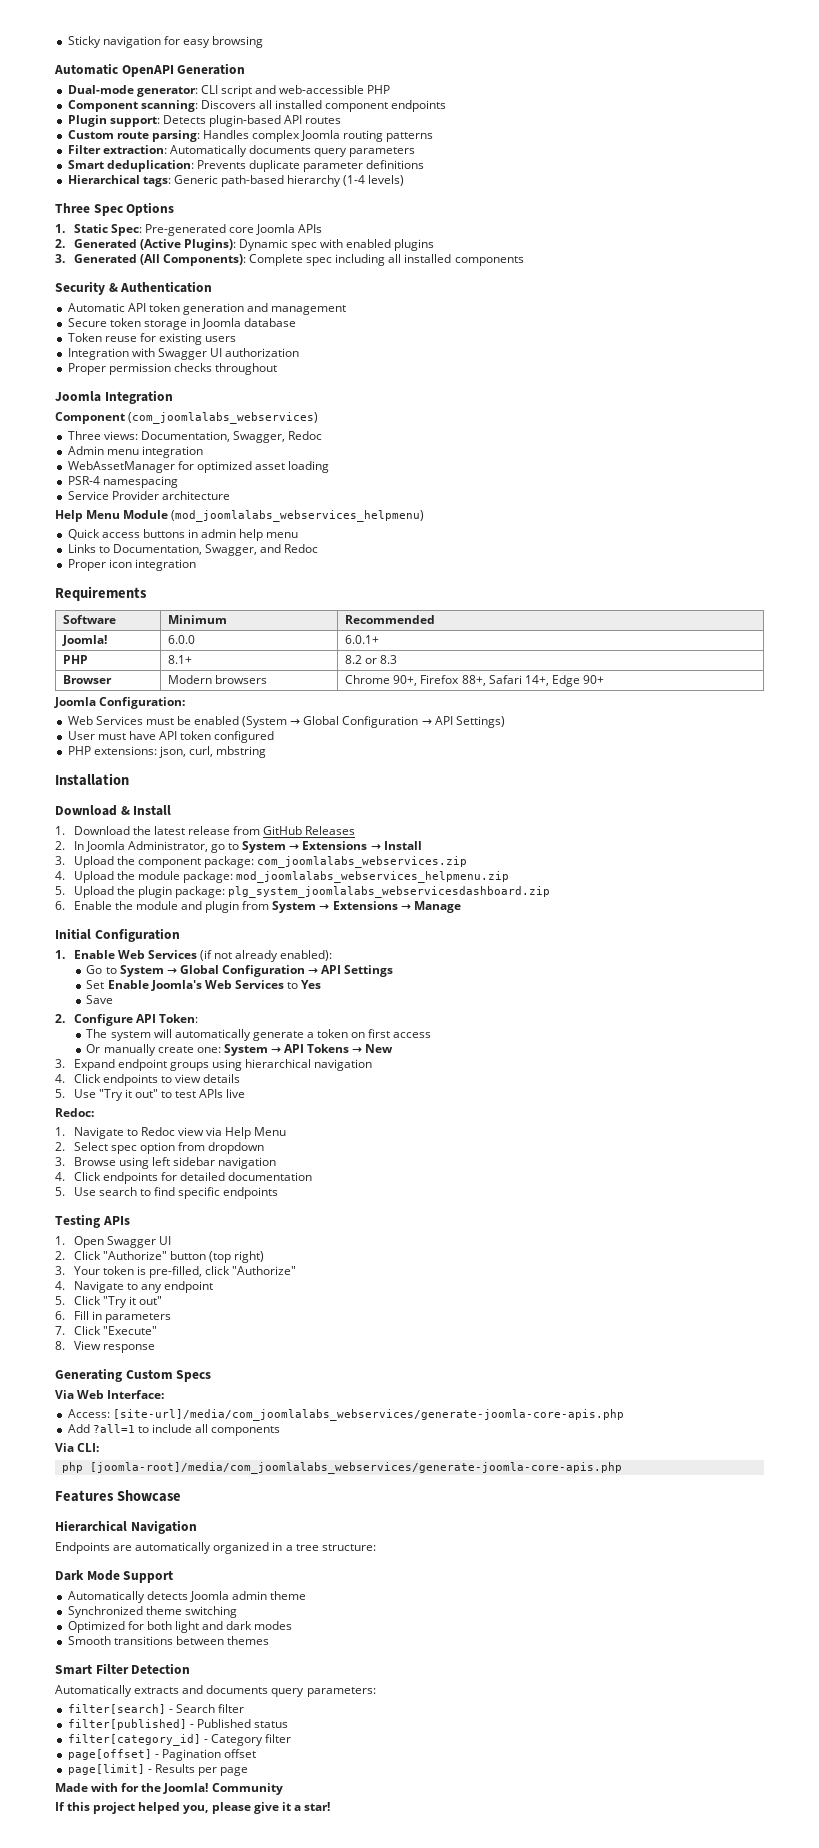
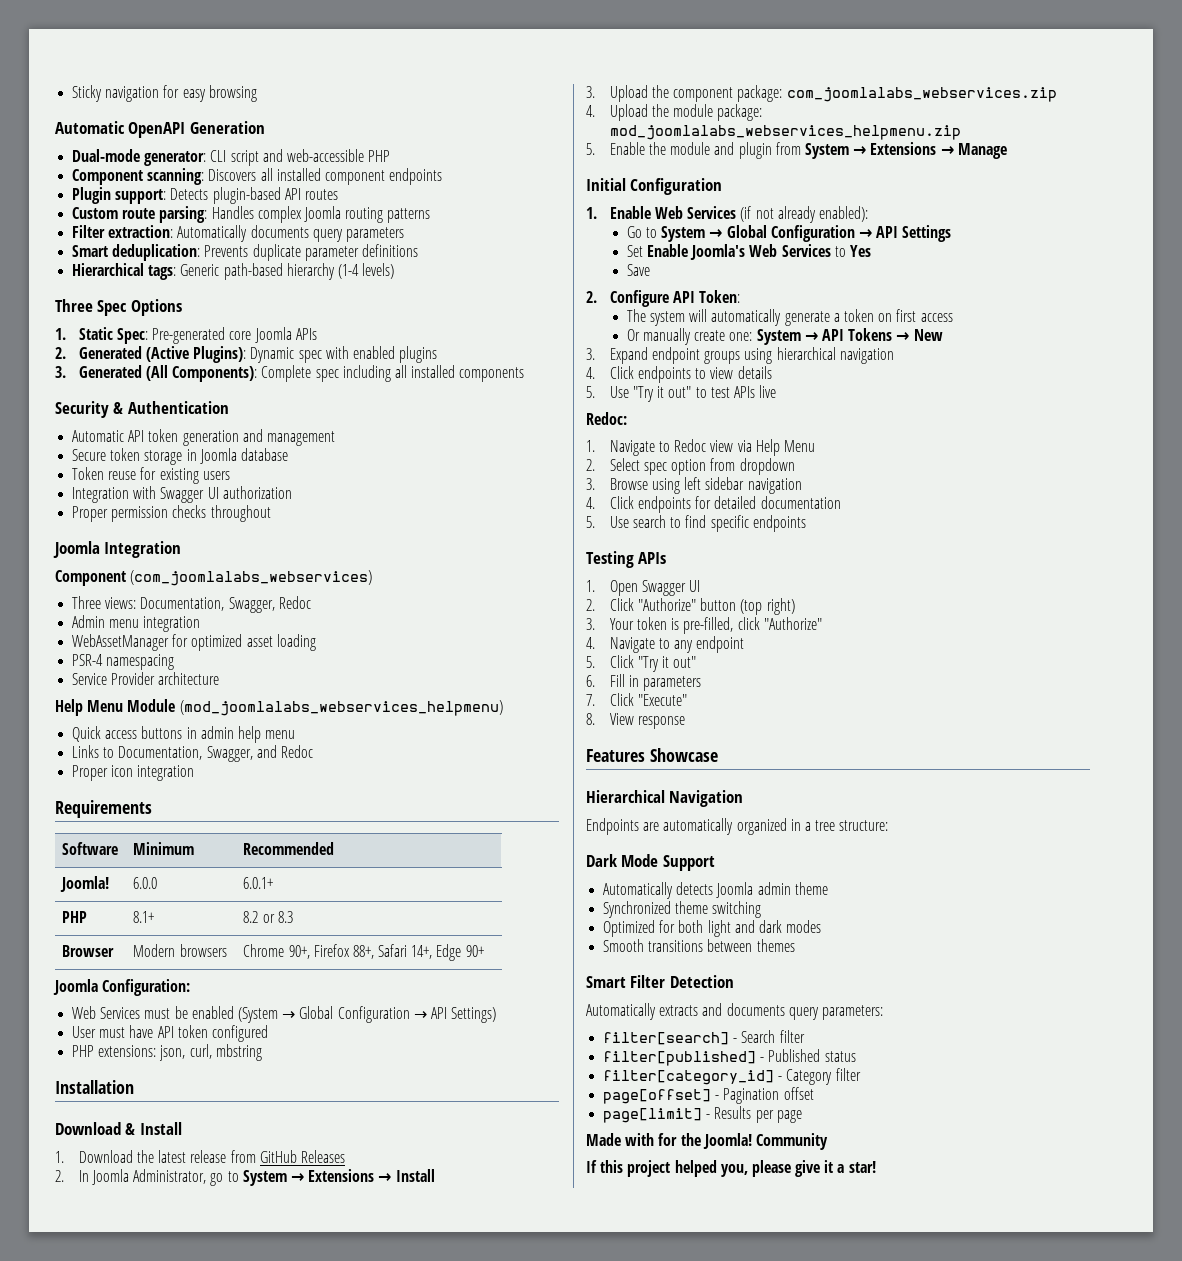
- 5. Upload the plugin package: plg_system_joomlalabs_webservicesdashboard.zip
- 6. Enable the module and plugin from System → Extensions → Manage
+ 5. Enable the module and plugin from System → Extensions → Manage
- Generating Custom Specs
- Via Web Interface:
- Access: [site-url]/media/com_joomlalabs_webservices/generate-joomla-core-apis.php
- Add ?all=1 to include all components
- Via CLI:
- php [joomla-root]/media/com_joomlalabs_webservices/generate-joomla-core-apis.php

